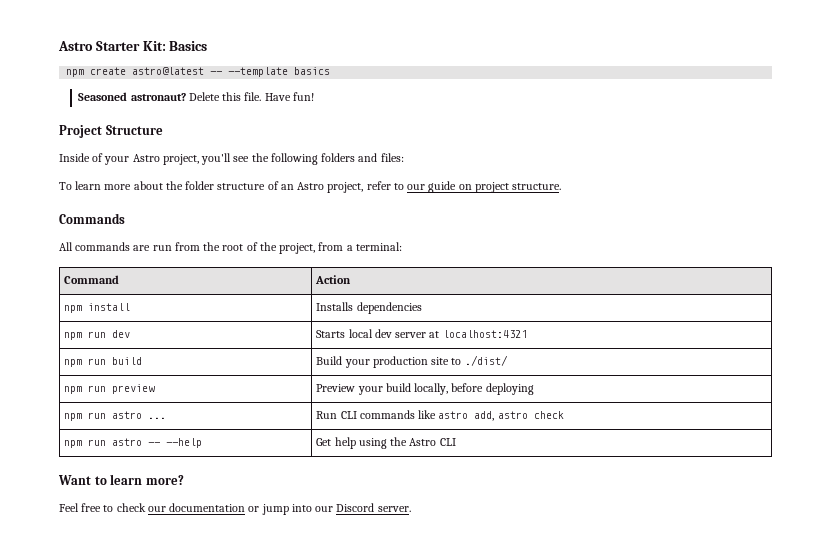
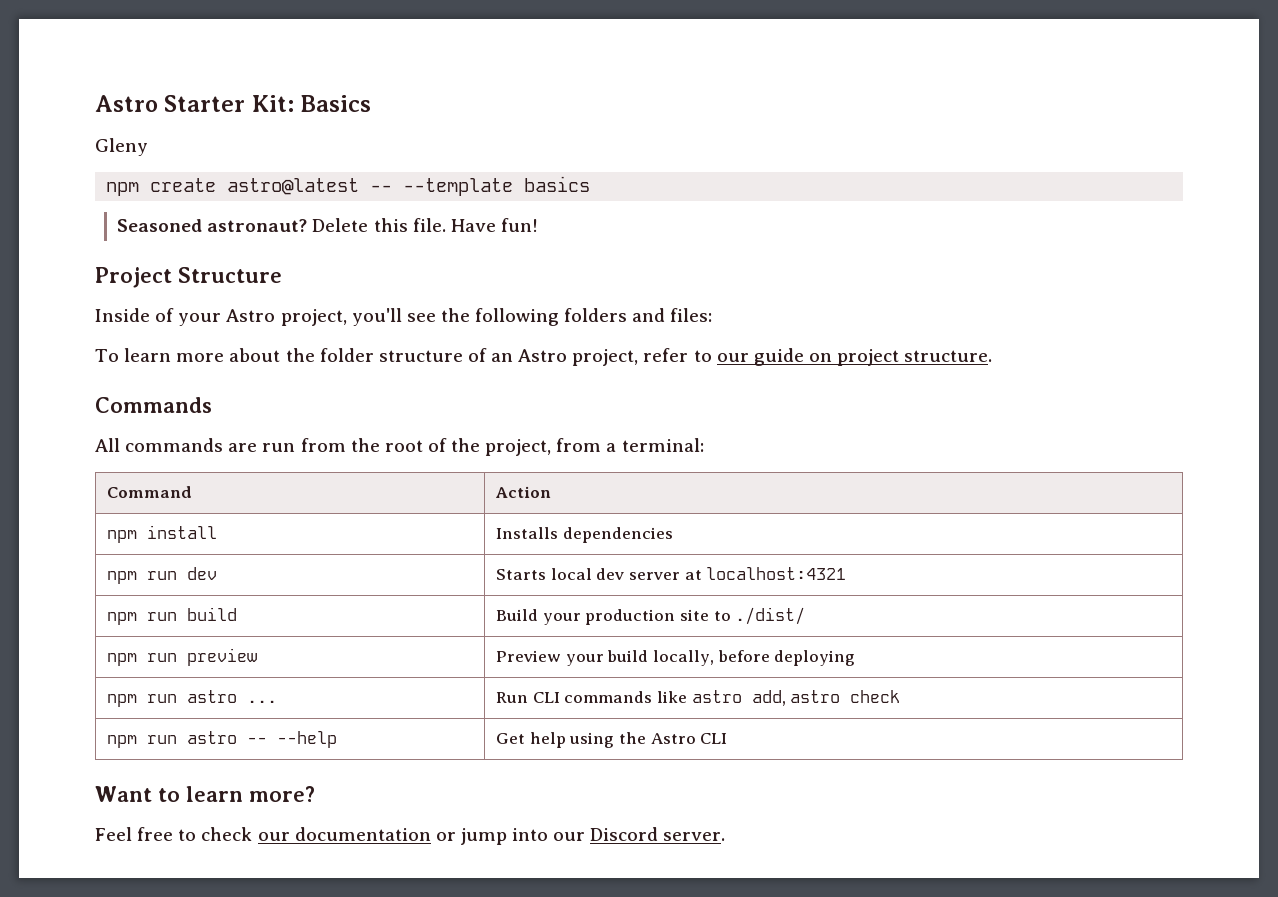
+ Gleny

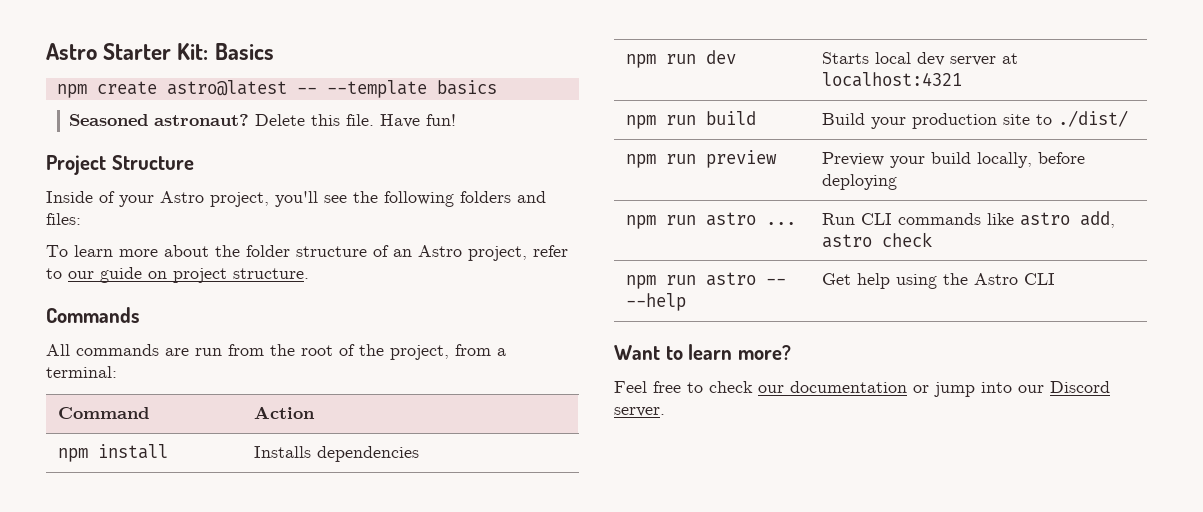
- Gleny

